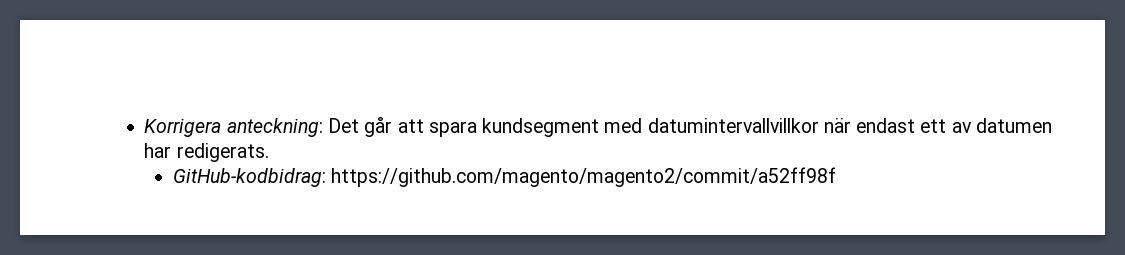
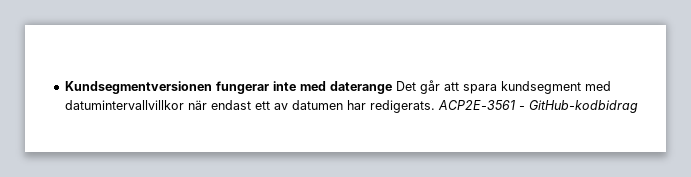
- Korrigera anteckning: Det går att spara kundsegment med datumintervallvillkor när endast ett av datumen har redigerats.
- GitHub-kodbidrag: https://github.com/magento/magento2/commit/a52ff98f
+ Kundsegmentversionen fungerar inte med daterange Det går att spara kundsegment med datumintervallvillkor när endast ett av datumen har redigerats. ACP2E-3561 - GitHub-kodbidrag

